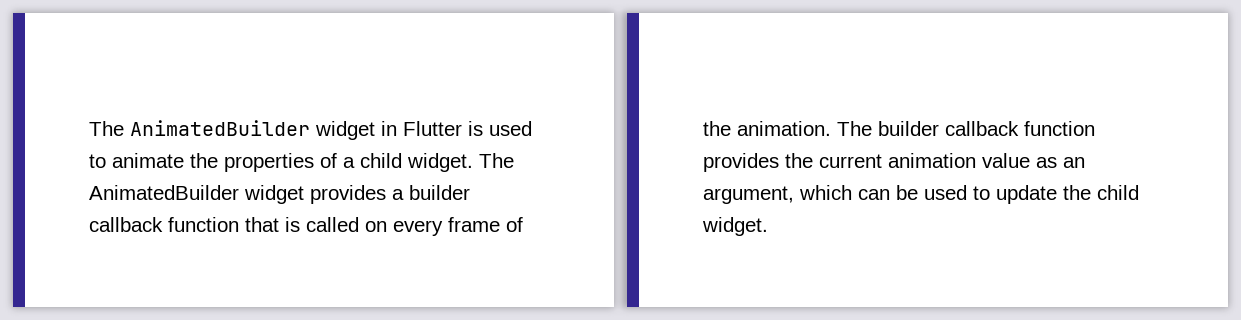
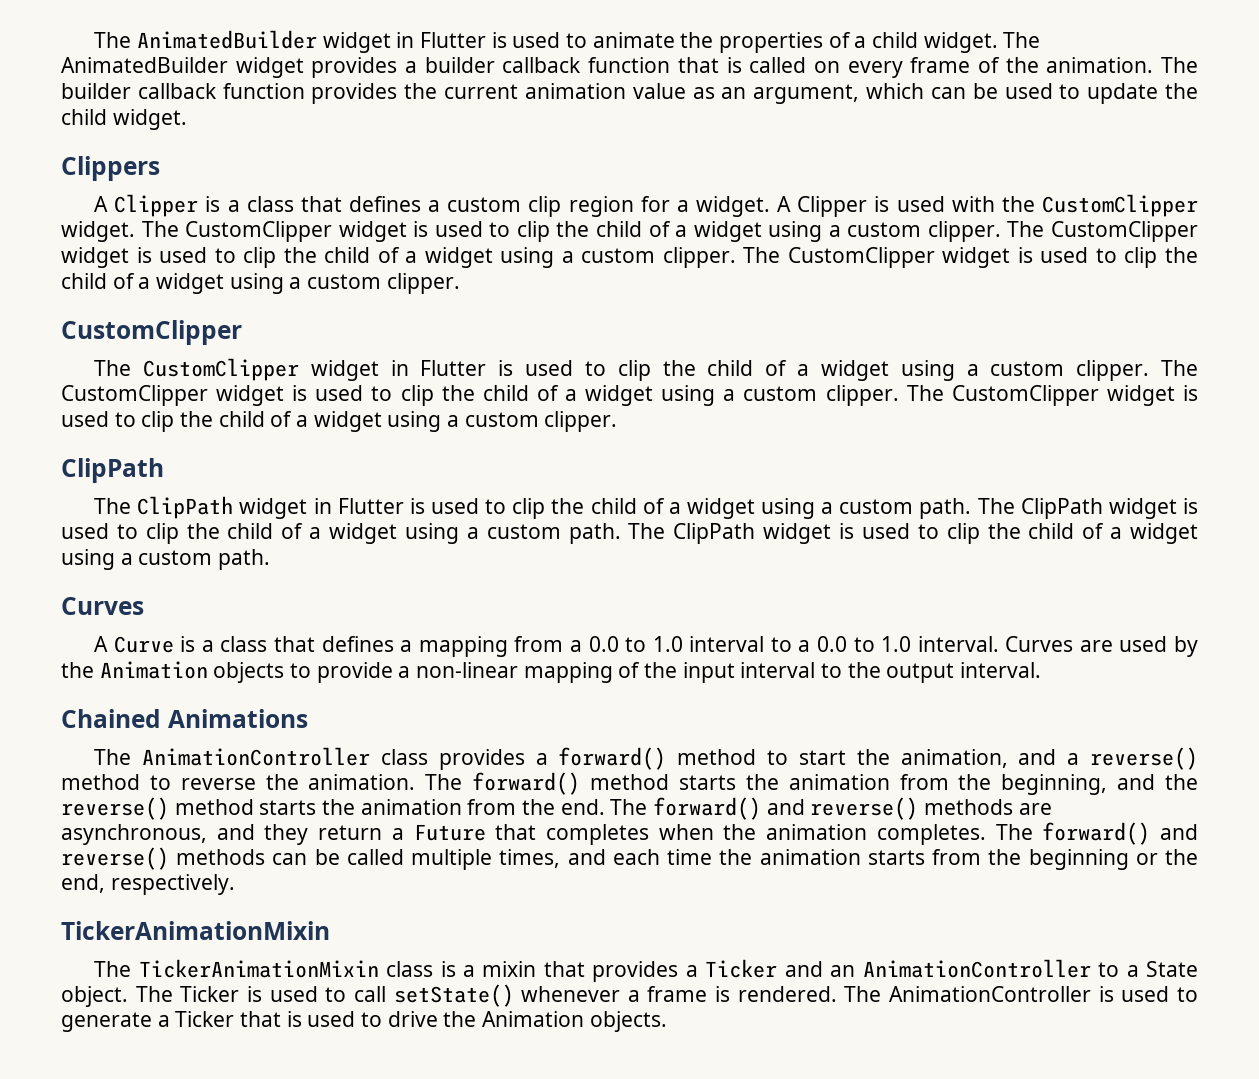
+ Clippers
+ A Clipper is a class that defines a custom clip region for a widget. A Clipper is used with the CustomClipper widget. The CustomClipper widget is used to clip the child of a widget using a custom clipper. The CustomClipper widget is used to clip the child of a widget using a custom clipper. The CustomClipper widget is used to clip the child of a widget using a custom clipper.
+ CustomClipper
+ The CustomClipper widget in Flutter is used to clip the child of a widget using a custom clipper. The CustomClipper widget is used to clip the child of a widget using a custom clipper. The CustomClipper widget is used to clip the child of a widget using a custom clipper.
+ ClipPath
+ The ClipPath widget in Flutter is used to clip the child of a widget using a custom path. The ClipPath widget is used to clip the child of a widget using a custom path. The ClipPath widget is used to clip the child of a widget using a custom path.
+ Curves
+ A Curve is a class that defines a mapping from a 0.0 to 1.0 interval to a 0.0 to 1.0 interval. Curves are used by the Animation objects to provide a non-linear mapping of the input interval to the output interval.
+ Chained Animations
+ The AnimationController class provides a forward() method to start the animation, and a reverse() method to reverse the animation. The forward() method starts the animation from the beginning, and the reverse() method starts the animation from the end. The forward() and reverse() methods are asynchronous, and they return a Future that completes when the animation completes. The forward() and reverse() methods can be called multiple times, and each time the animation starts from the beginning or the end, respectively.
+ TickerAnimationMixin
+ The TickerAnimationMixin class is a mixin that provides a Ticker and an AnimationController to a State object. The Ticker is used to call setState() whenever a frame is rendered. The AnimationController is used to generate a Ticker that is used to drive the Animation objects.

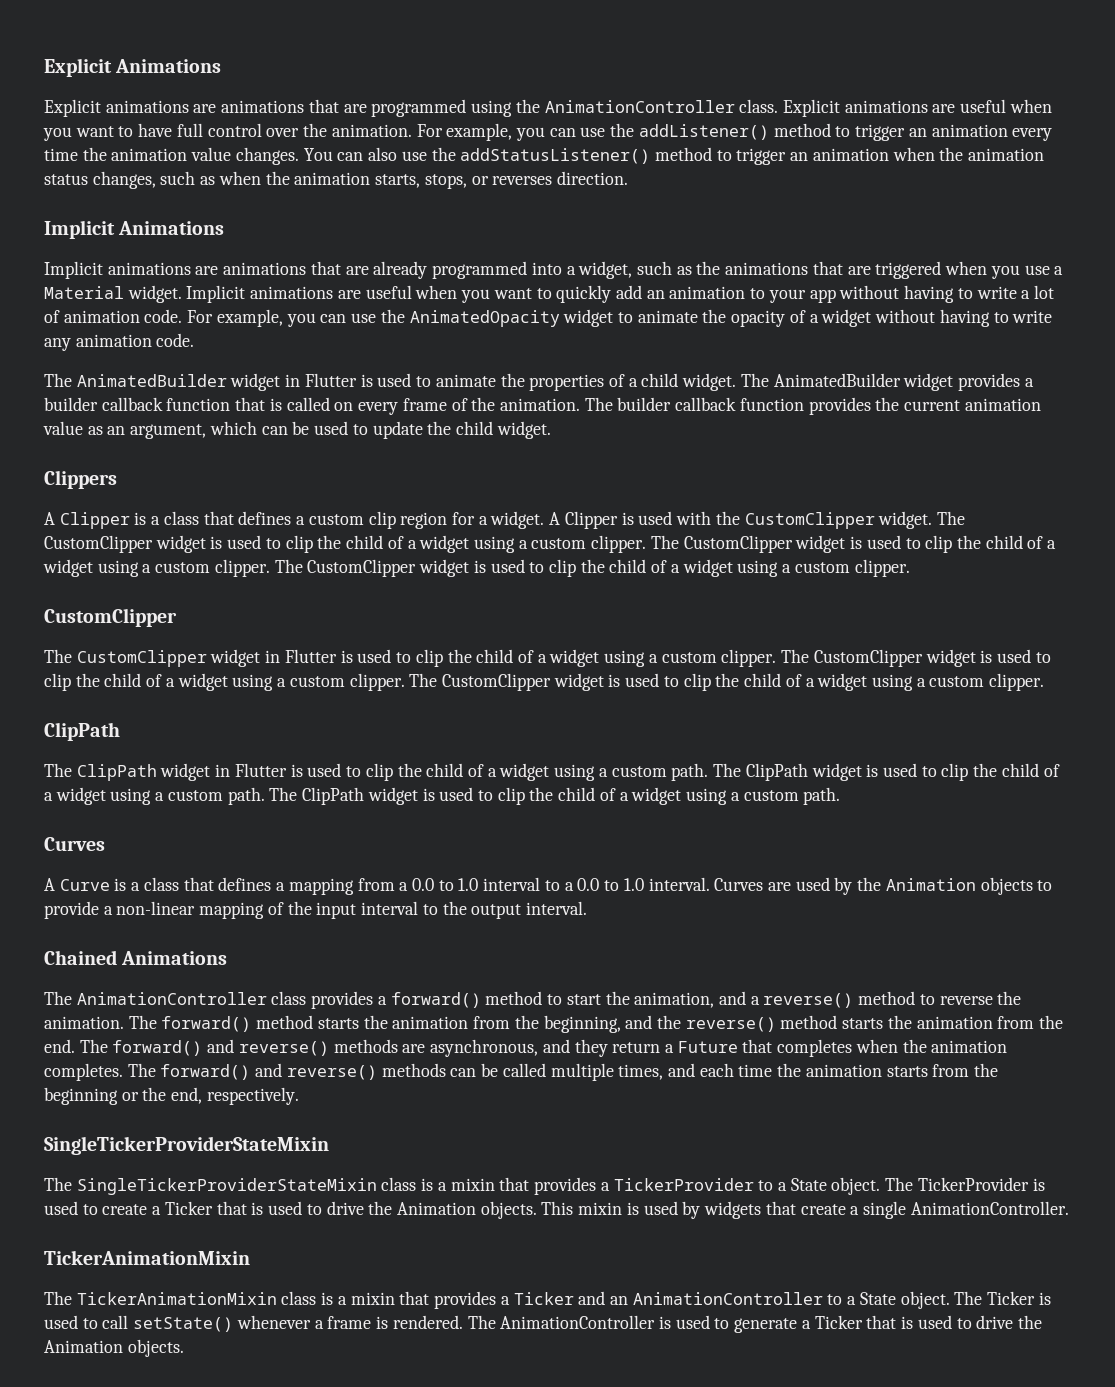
+ Explicit Animations
+ Explicit animations are animations that are programmed using the AnimationController class. Explicit animations are useful when you want to have full control over the animation. For example, you can use the addListener() method to trigger an animation every time the animation value changes. You can also use the addStatusListener() method to trigger an animation when the animation status changes, such as when the animation starts, stops, or reverses direction.
+ Implicit Animations
+ Implicit animations are animations that are already programmed into a widget, such as the animations that are triggered when you use a Material widget. Implicit animations are useful when you want to quickly add an animation to your app without having to write a lot of animation code. For example, you can use the AnimatedOpacity widget to animate the opacity of a widget without having to write any animation code.
  The forward() and reverse() methods can be called multiple times, and each time the animation starts from the beginning or the end, respectively.
+ SingleTickerProviderStateMixin
+ The SingleTickerProviderStateMixin class is a mixin that provides a TickerProvider to a State object. The TickerProvider is used to create a Ticker that is used to drive the Animation objects. This mixin is used by widgets that create a single AnimationController.

